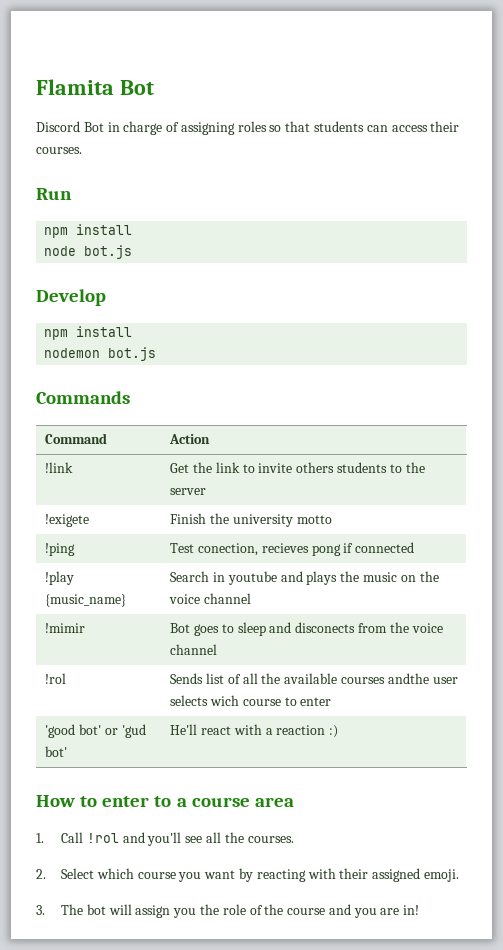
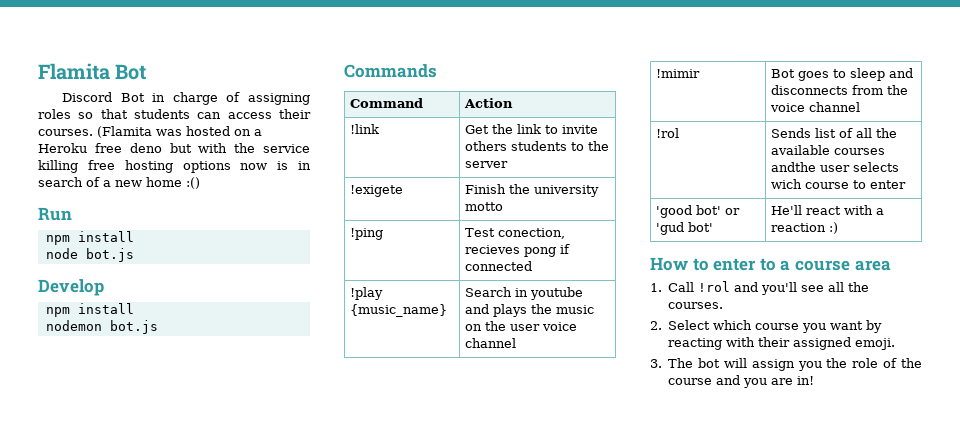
+ (Flamita was hosted on a Heroku free deno but with the service killing free hosting options now is in search of a new home :()
- !play {music_name} | Search in youtube and plays the music on the voice channel
+ !play {music_name} | Search in youtube and plays the music on the user voice channel
- !mimir | Bot goes to sleep and disconects from the voice channel
+ !mimir | Bot goes to sleep and disconnects from the voice channel

